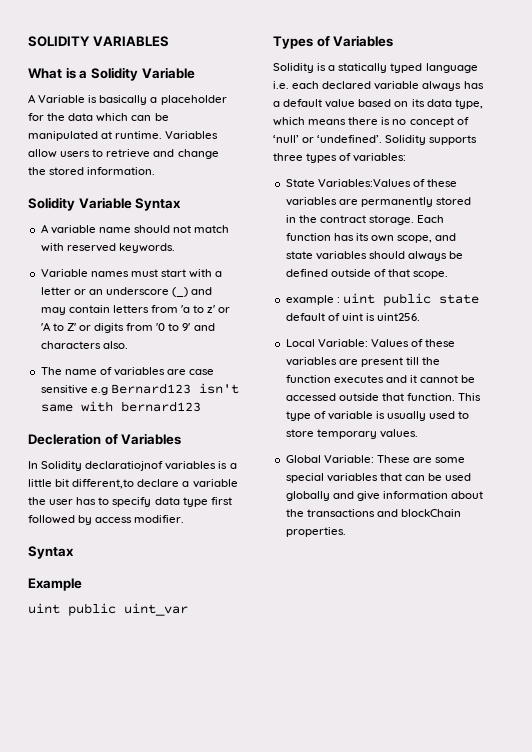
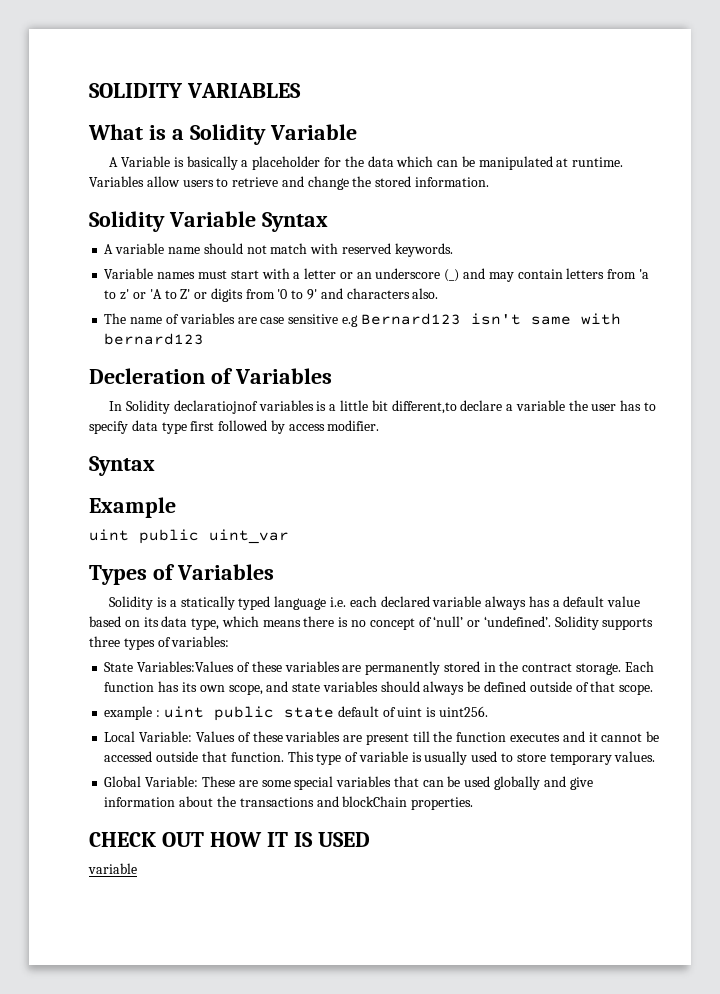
+ CHECK OUT HOW IT IS USED
+ variable

